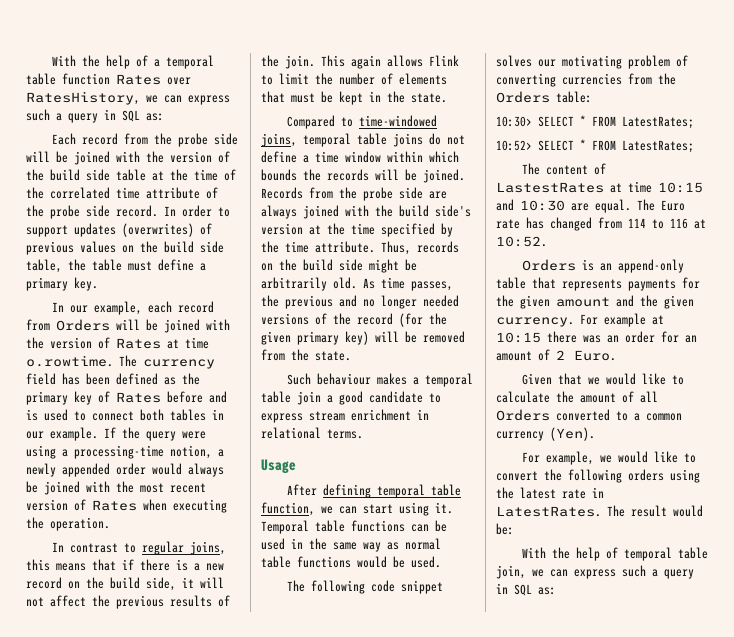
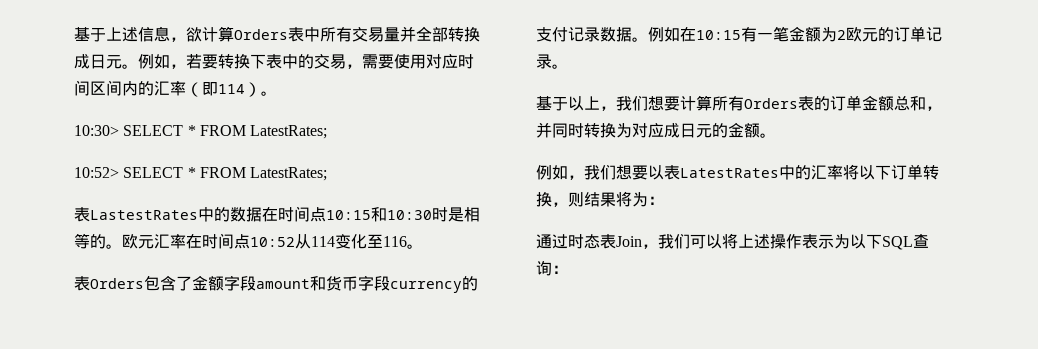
- With the help of a temporal table function Rates over RatesHistory, we can express such a query in SQL as:
- Each record from the probe side will be joined with the version of the build side table at the time of the correlated time attribute of the probe side record. In order to support updates (overwrites) of previous values on the build side table, the table must define a primary key.
- In our example, each record from Orders will be joined with the version of Rates at time o.rowtime. The currency field has been defined as the primary key of Rates before and is used to connect both tables in our example. If the query were using a processing-time notion, a newly appended order would always be joined with the most recent version of Rates when executing the operation.
- In contrast to regular joins, this means that if there is a new record on the build side, it will not affect the previous results of the join. This again allows Flink to limit the number of elements that must be kept in the state.
- Compared to time-windowed joins, temporal table joins do not define a time window within which bounds the records will be joined. Records from the probe side are always joined with the build side's version at the time specified by the time attribute. Thus, records on the build side might be arbitrarily old. As time passes, the previous and no longer needed versions of the record (for the given primary key) will be removed from the state.
- Such behaviour makes a temporal table join a good candidate to express stream enrichment in relational terms.
- Usage
- After defining temporal table function, we can start using it. Temporal table functions can be used in the same way as normal table functions would be used.
- The following code snippet solves our motivating problem of converting currencies from the Orders table:
+ 基于上述信息，欲计算Orders表中所有交易量并全部转换成日元。例如，若要转换下表中的交易，需要使用对应时间区间内的汇率（即114）。
- The content of LastestRates at time 10:15 and 10:30 are equal. The Euro rate has changed from 114 to 116 at 10:52.
- Orders is an append-only table that represents payments for the given amount and the given currency. For example at 10:15 there was an order for an amount of 2 Euro.
- Given that we would like to calculate the amount of all Orders converted to a common currency (Yen).
- For example, we would like to convert the following orders using the latest rate in LatestRates. The result would be:
- With the help of temporal table join, we can express such a query in SQL as:
+ 表LastestRates中的数据在时间点10:15和10:30时是相等的。欧元汇率在时间点10:52从114变化至116。
+ 表Orders包含了金额字段amount和货币字段currency的支付记录数据。例如在10:15有一笔金额为2欧元的订单记录。
+ 基于以上，我们想要计算所有Orders表的订单金额总和，并同时转换为对应成日元的金额。
+ 例如，我们想要以表LatestRates中的汇率将以下订单转换，则结果将为：
+ 通过时态表Join，我们可以将上述操作表示为以下SQL查询：

